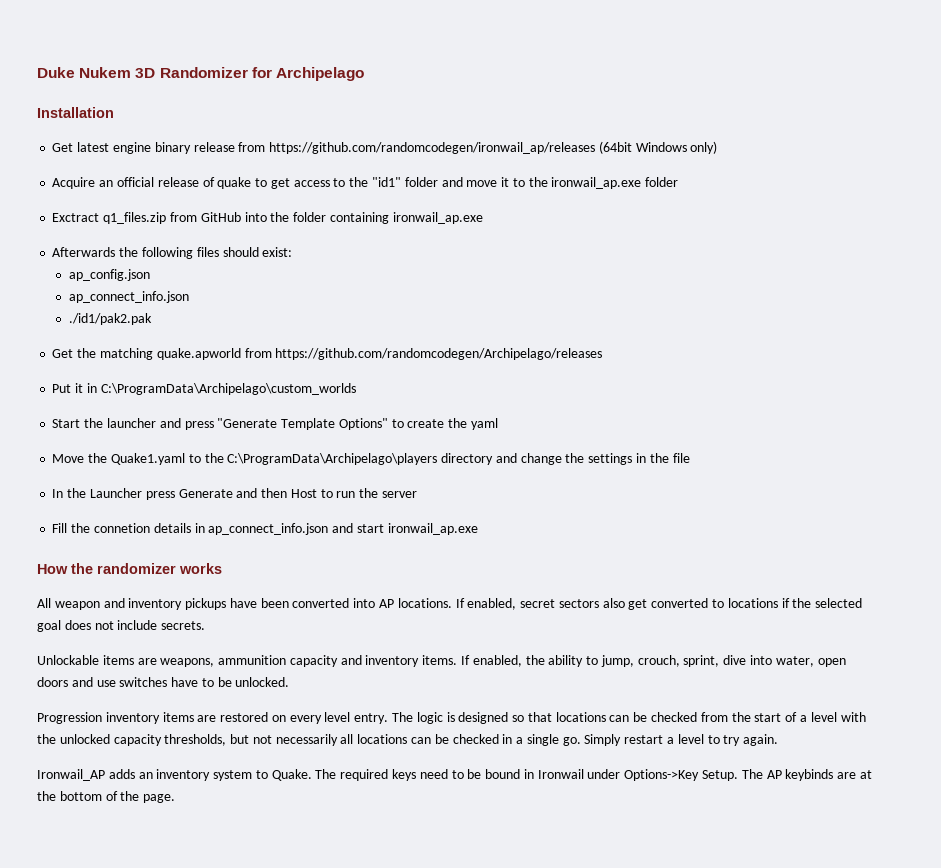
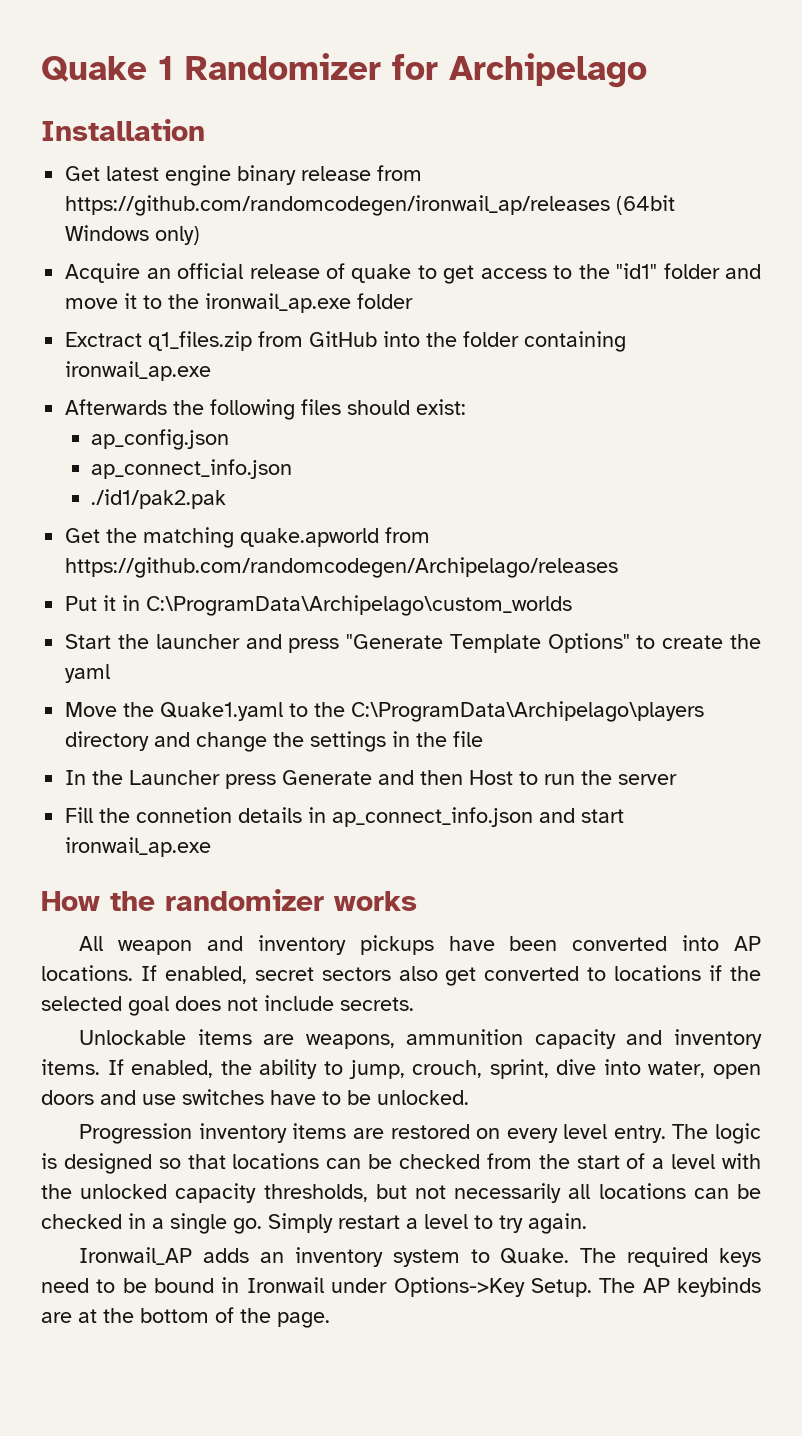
- Duke Nukem 3D Randomizer for Archipelago
+ Quake 1 Randomizer for Archipelago

